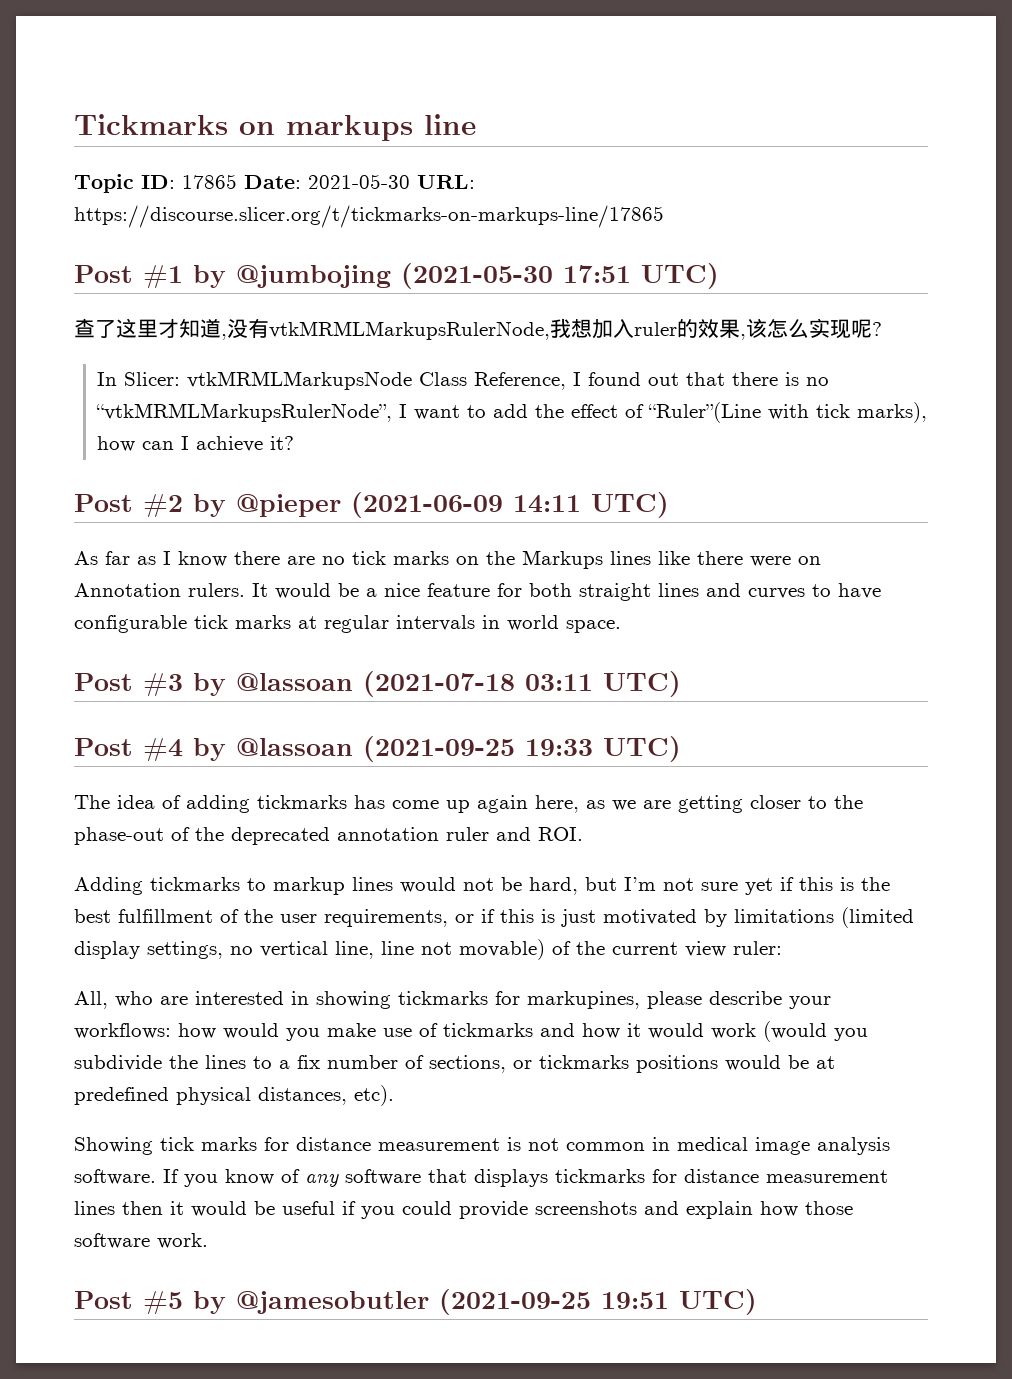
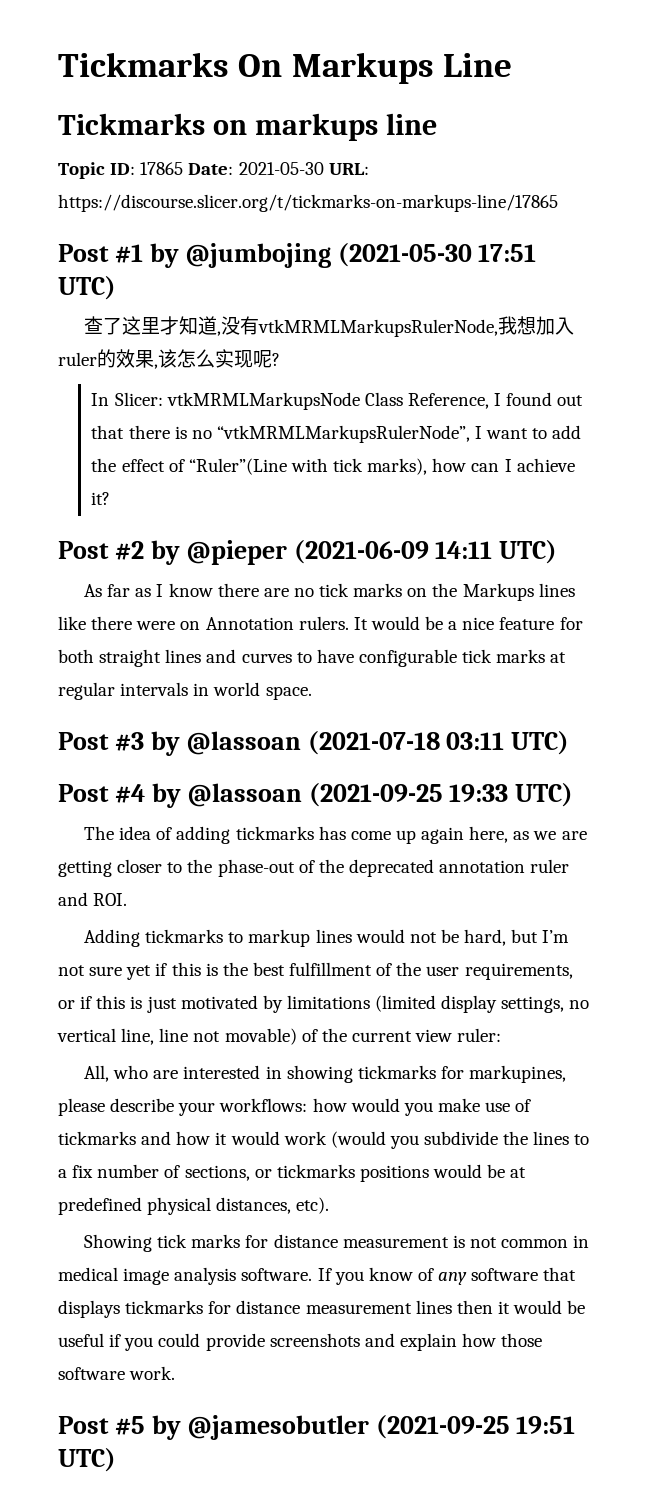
+ Tickmarks On Markups Line

